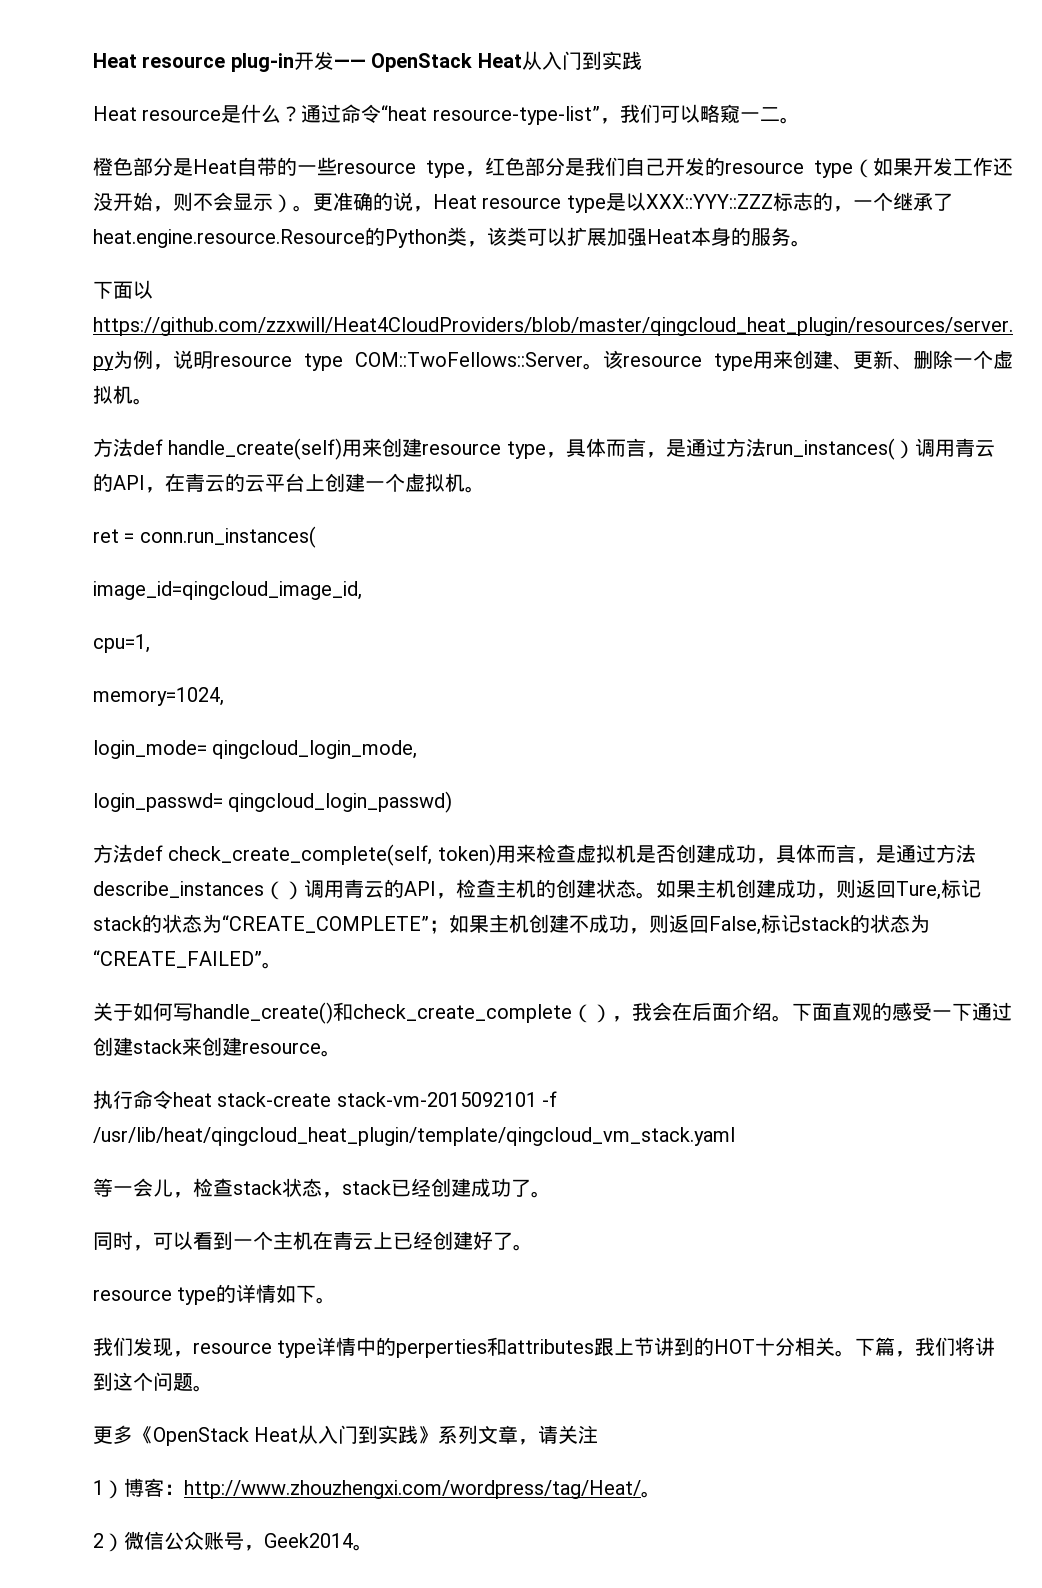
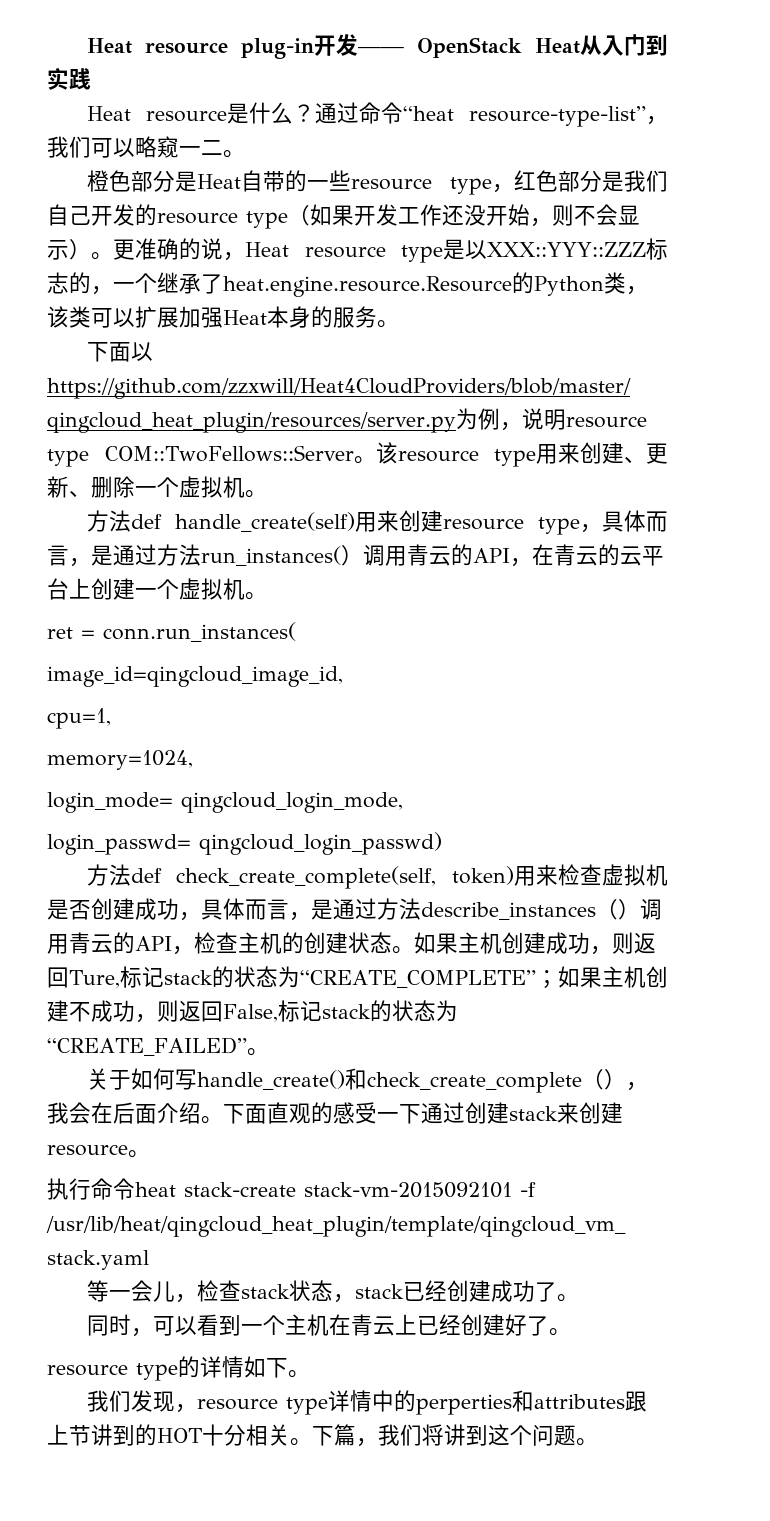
- 更多《OpenStack Heat从入门到实践》系列文章，请关注
- 1）博客：http://www.zhouzhengxi.com/wordpress/tag/Heat/。
- 2）微信公众账号，Geek2014。

